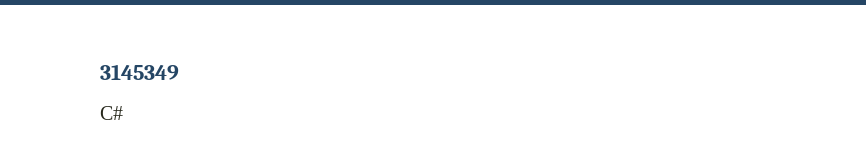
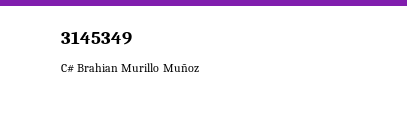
- C#
+ C# Brahian Murillo Muñoz

